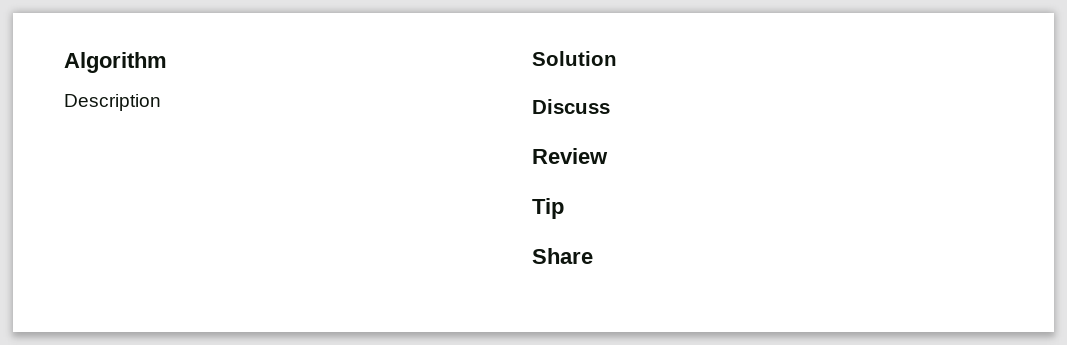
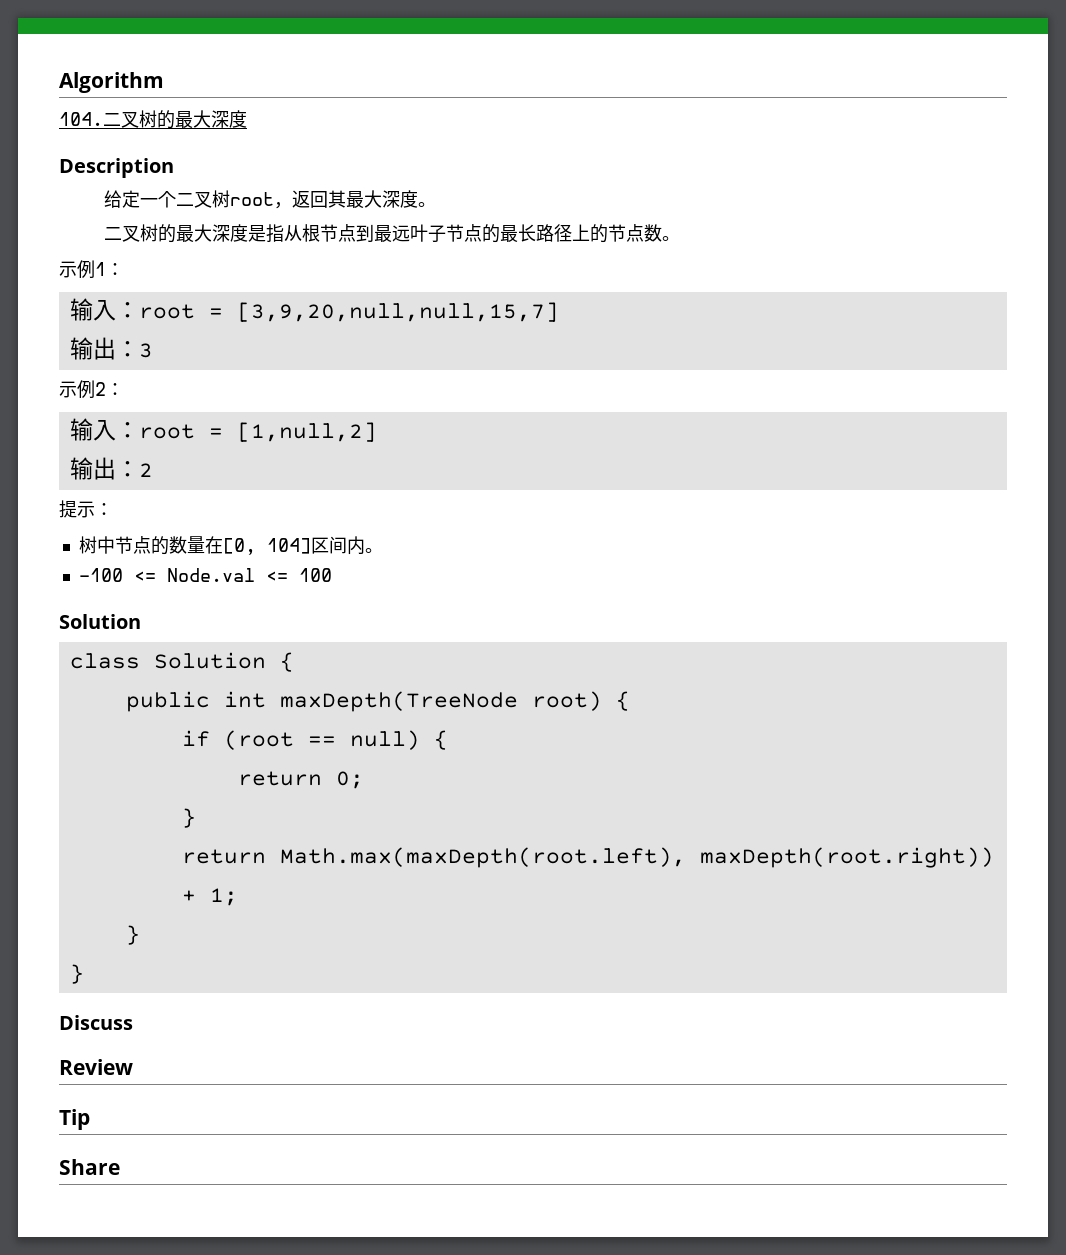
+ 104.二叉树的最大深度
  Description
+ 给定一个二叉树root，返回其最大深度。
+ 二叉树的最大深度是指从根节点到最远叶子节点的最长路径上的节点数。
+ 示例1：
+ 输入：root = [3,9,20,null,null,15,7]
+ 输出：3
+ 示例2：
+ 输入：root = [1,null,2]
+ 输出：2
+ 提示：
+ 树中节点的数量在[0, 104]区间内。
+ -100 <= Node.val <= 100
  Solution
+ class Solution {
+ public int maxDepth(TreeNode root) {
+ if (root == null) {
+ return 0;
+ }
+ return Math.max(maxDepth(root.left), maxDepth(root.right)) + 1;
+ }
+ }

